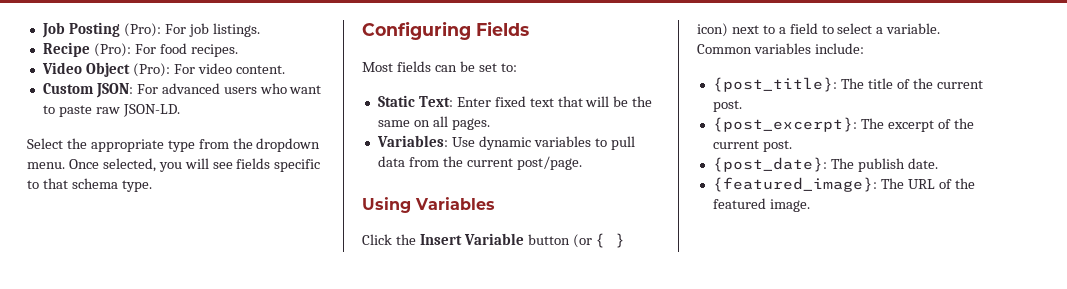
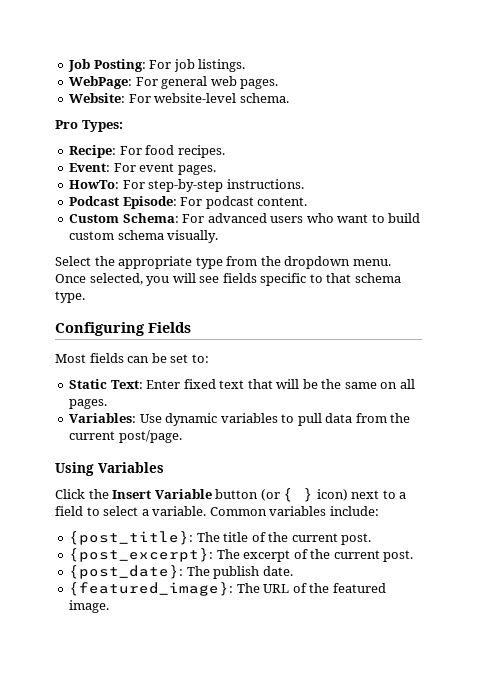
- Job Posting (Pro): For job listings.
+ Job Posting: For job listings.
- Recipe (Pro): For food recipes.
- Video Object (Pro): For video content.
+ WebPage: For general web pages.
+ Website: For website-level schema.
+ Pro Types:
+ Recipe: For food recipes.
+ Event: For event pages.
+ HowTo: For step-by-step instructions.
+ Podcast Episode: For podcast content.
- Custom JSON: For advanced users who want to paste raw JSON-LD.
+ Custom Schema: For advanced users who want to build custom schema visually.

